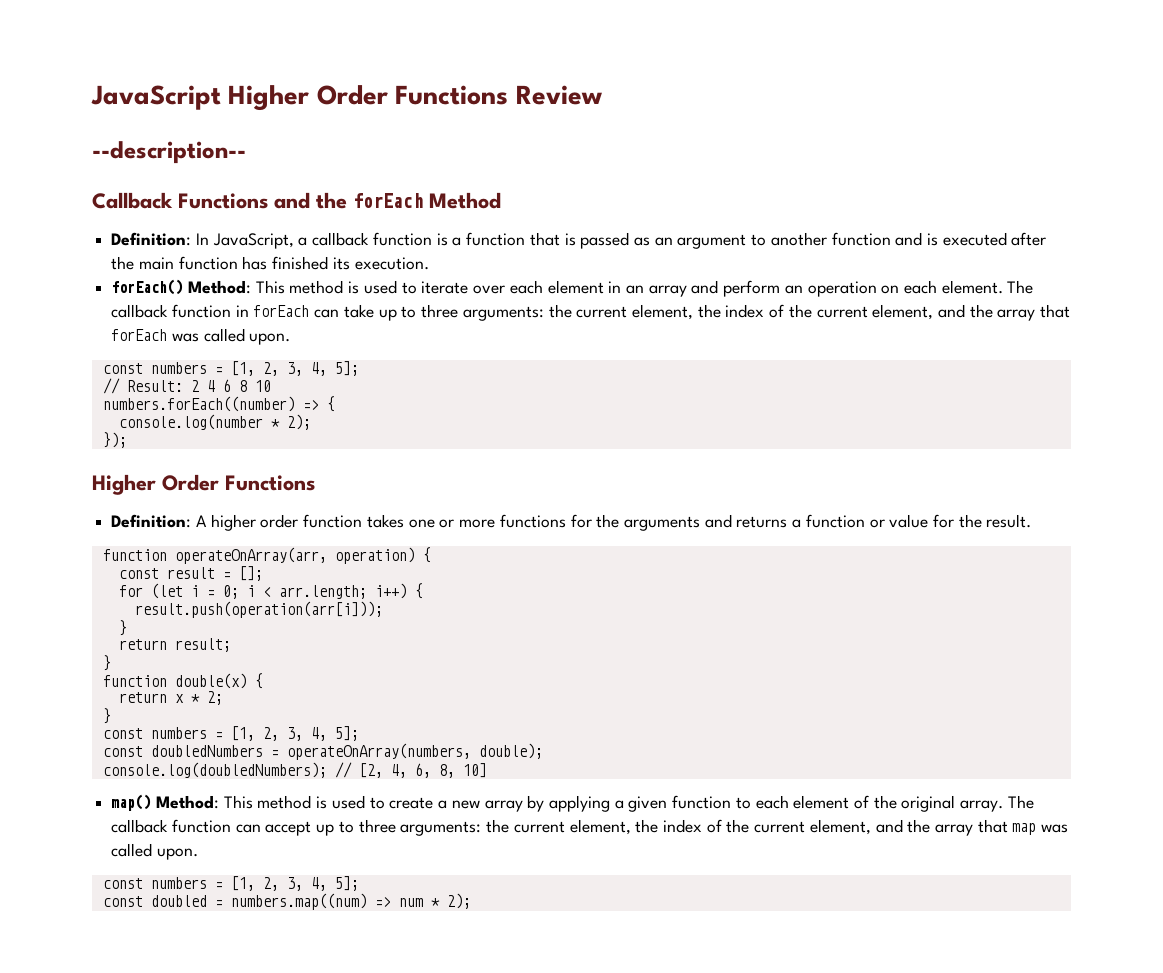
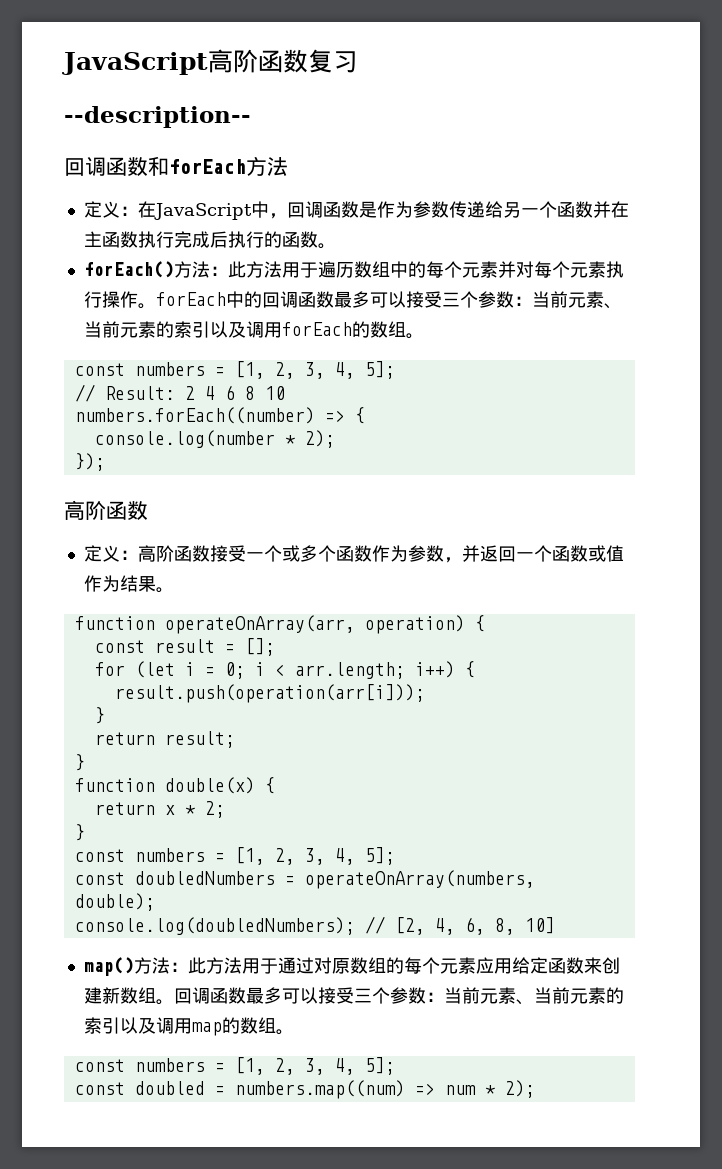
- JavaScript Higher Order Functions Review
+ JavaScript高阶函数复习
  --description--
- Callback Functions and the forEach Method
- Definition: In JavaScript, a callback function is a function that is passed as an argument to another function and is executed after the main function has finished its execution.
- forEach() Method: This method is used to iterate over each element in an array and perform an operation on each element. The callback function in forEach can take up to three arguments: the current element, the index of the current element, and the array that forEach was called upon.
+ 回调函数和forEach方法
+ 定义：在JavaScript中，回调函数是作为参数传递给另一个函数并在主函数执行完成后执行的函数。
+ forEach()方法：此方法用于遍历数组中的每个元素并对每个元素执行操作。forEach中的回调函数最多可以接受三个参数：当前元素、当前元素的索引以及调用forEach的数组。
  });
- Higher Order Functions
- Definition: A higher order function takes one or more functions for the arguments and returns a function or value for the result.
+ 高阶函数
+ 定义：高阶函数接受一个或多个函数作为参数，并返回一个函数或值作为结果。
- map() Method: This method is used to create a new array by applying a given function to each element of the original array. The callback function can accept up to three arguments: the current element, the index of the current element, and the array that map was called upon.
+ map()方法：此方法用于通过对原数组的每个元素应用给定函数来创建新数组。回调函数最多可以接受三个参数：当前元素、当前元素的索引以及调用map的数组。

